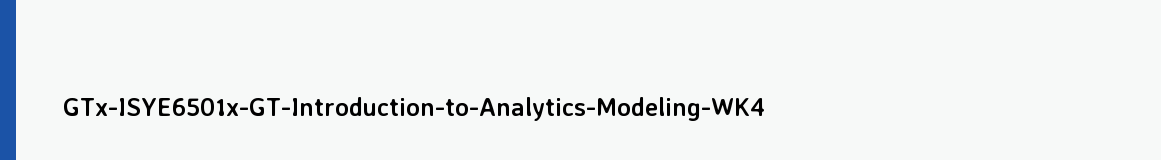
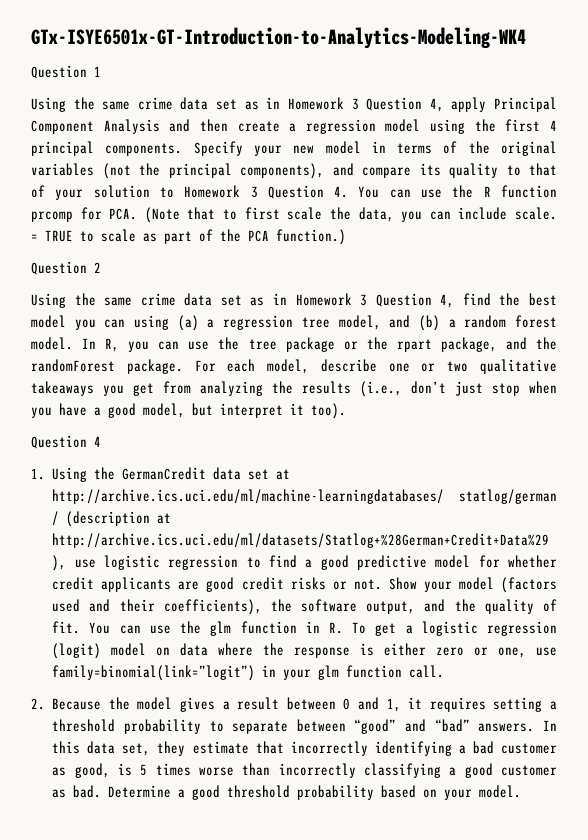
+ Question 1
+ Using the same crime data set as in Homework 3 Question 4, apply Principal Component Analysis and then create a regression model using the first 4 principal components. Specify your new model in terms of the original variables (not the principal components), and compare its quality to that of your solution to Homework 3 Question 4. You can use the R function prcomp for PCA. (Note that to first scale the data, you can include scale. = TRUE to scale as part of the PCA function.)
+ Question 2
+ Using the same crime data set as in Homework 3 Question 4, find the best model you can using (a) a regression tree model, and (b) a random forest model. In R, you can use the tree package or the rpart package, and the randomForest package. For each model, describe one or two qualitative takeaways you get from analyzing the results (i.e., don’t just stop when you have a good model, but interpret it too).
+ Question 4
+ 1. Using the GermanCredit data set at http://archive.ics.uci.edu/ml/machine-learningdatabases/ statlog/german / (description at http://archive.ics.uci.edu/ml/datasets/Statlog+%28German+Credit+Data%29 ), use logistic regression to find a good predictive model for whether credit applicants are good credit risks or not. Show your model (factors used and their coefficients), the software output, and the quality of fit. You can use the glm function in R. To get a logistic regression (logit) model on data where the response is either zero or one, use family=binomial(link=”logit”) in your glm function call.
+ 2. Because the model gives a result between 0 and 1, it requires setting a threshold probability to separate between “good” and “bad” answers. In this data set, they estimate that incorrectly identifying a bad customer as good, is 5 times worse than incorrectly classifying a good customer as bad. Determine a good threshold probability based on your model.

